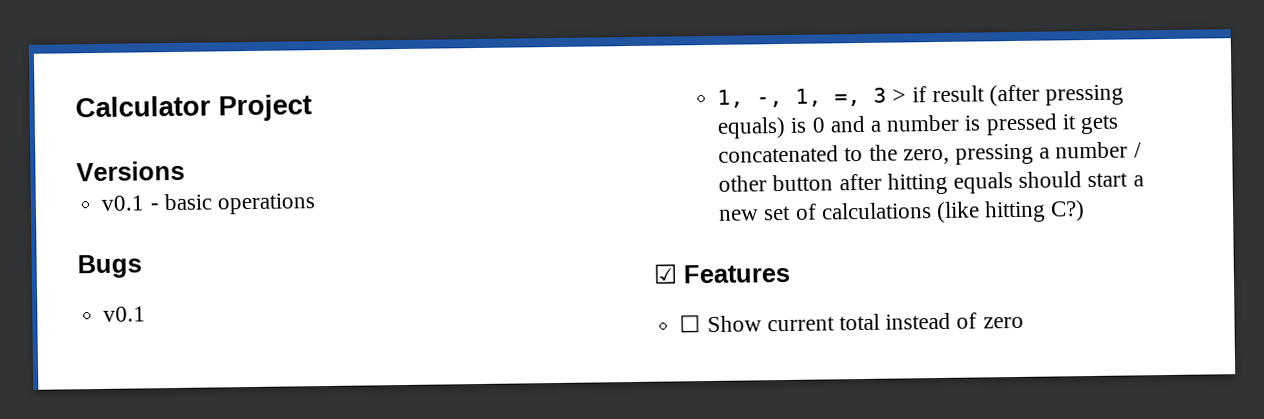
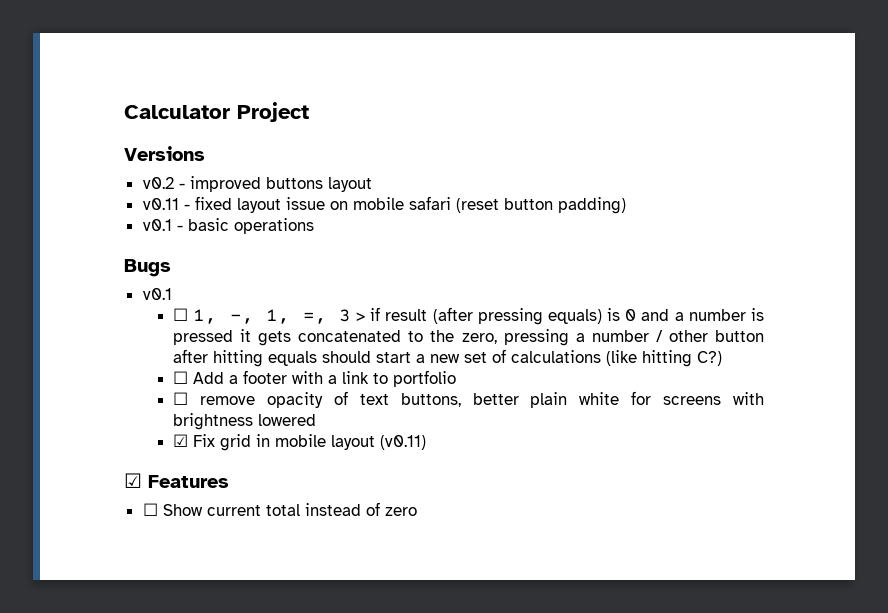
+ v0.2 - improved buttons layout
+ v0.11 - fixed layout issue on mobile safari (reset button padding)
- 1, -, 1, =, 3 > if result (after pressing equals) is 0 and a number is pressed it gets concatenated to the zero, pressing a number / other button after hitting equals should start a new set of calculations (like hitting C?)
+ ☐ 1, -, 1, =, 3 > if result (after pressing equals) is 0 and a number is pressed it gets concatenated to the zero, pressing a number / other button after hitting equals should start a new set of calculations (like hitting C?)
+ ☐ Add a footer with a link to portfolio
+ ☐ remove opacity of text buttons, better plain white for screens with brightness lowered
+ ☑ Fix grid in mobile layout (v0.11)

